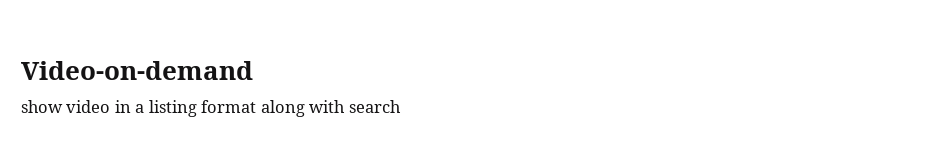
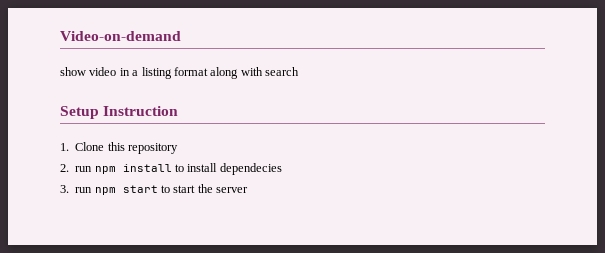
+ Setup Instruction
+ 1. Clone this repository
+ 2. run npm install to install dependecies
+ 3. run npm start to start the server

